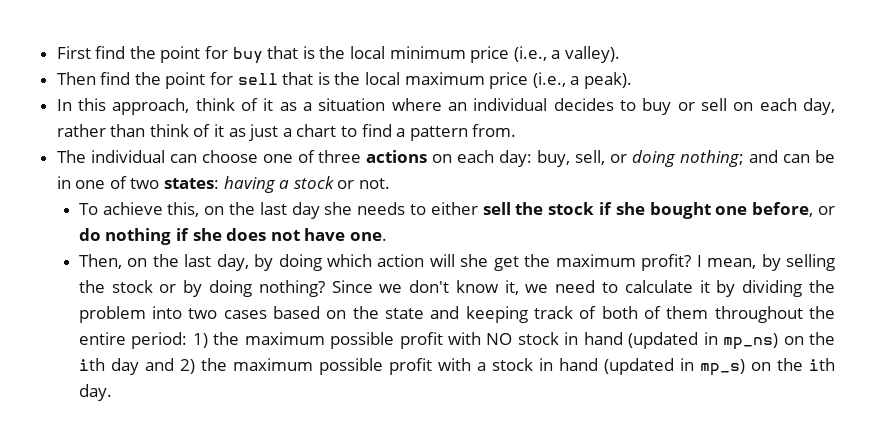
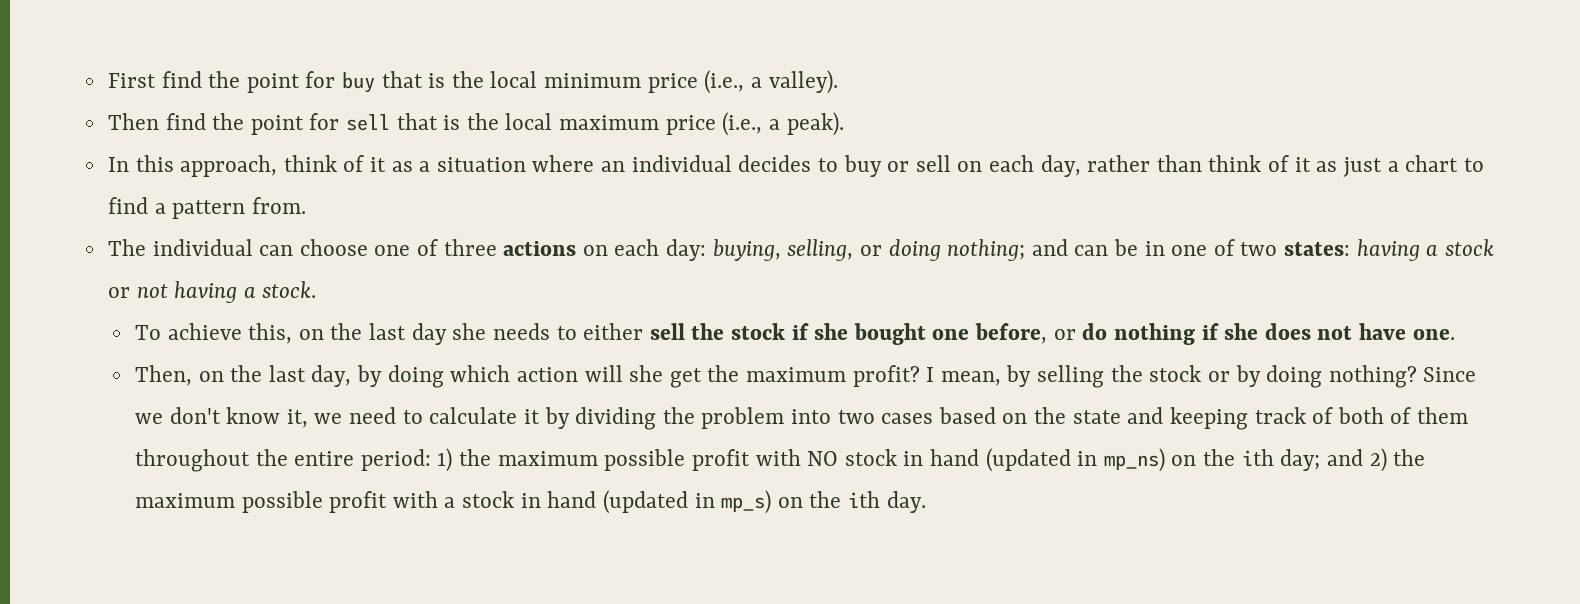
- The individual can choose one of three actions on each day: buy, sell, or doing nothing; and can be in one of two states: having a stock or not.
+ The individual can choose one of three actions on each day: buying, selling, or doing nothing; and can be in one of two states: having a stock or not having a stock.
- 1) the maximum possible profit with NO stock in hand (updated in mp_ns) on the ith day and 2) the maximum possible profit with a stock in hand (updated in mp_s) on the ith day.
+ 1) the maximum possible profit with NO stock in hand (updated in mp_ns) on the ith day; and 2) the maximum possible profit with a stock in hand (updated in mp_s) on the ith day.

